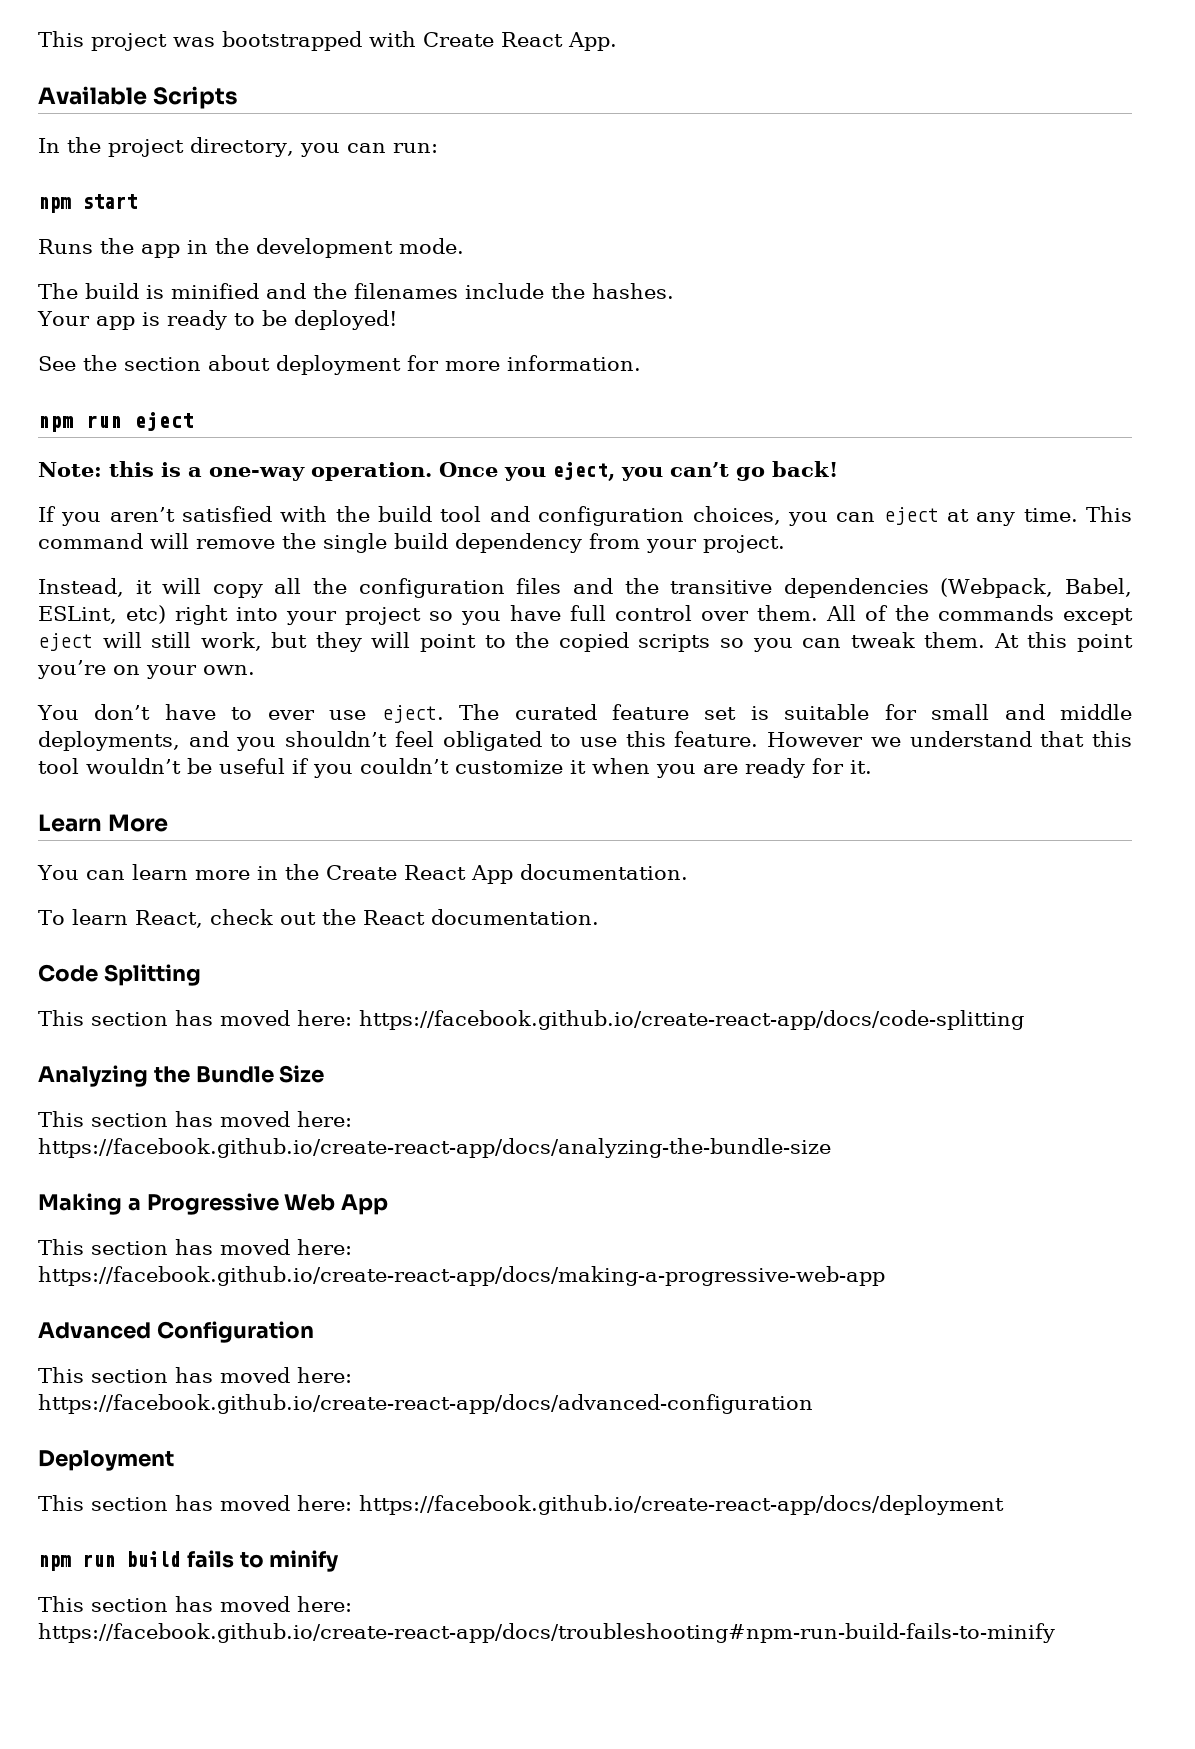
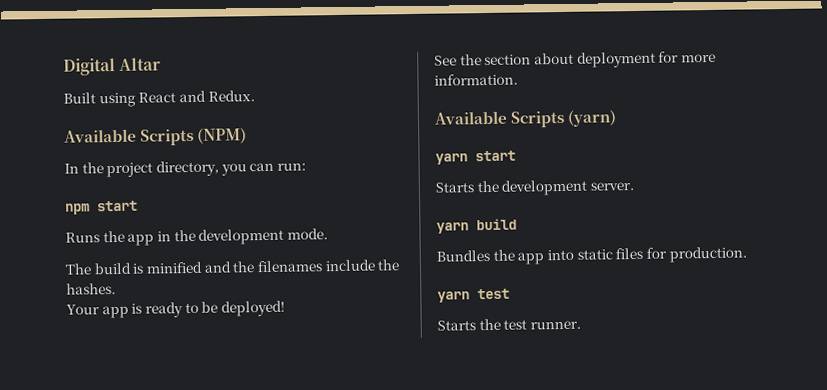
- This project was bootstrapped with Create React App.
- Available Scripts
+ Digital Altar
+ Built using React and Redux.
+ Available Scripts (NPM)
- npm run eject
- Note: this is a one-way operation. Once you eject, you can’t go back!
- If you aren’t satisfied with the build tool and configuration choices, you can eject at any time. This command will remove the single build dependency from your project.
- Instead, it will copy all the configuration files and the transitive dependencies (Webpack, Babel, ESLint, etc) right into your project so you have full control over them. All of the commands except eject will still work, but they will point to the copied scripts so you can tweak them. At this point you’re on your own.
- You don’t have to ever use eject. The curated feature set is suitable for small and middle deployments, and you shouldn’t feel obligated to use this feature. However we understand that this tool wouldn’t be useful if you couldn’t customize it when you are ready for it.
- Learn More
- You can learn more in the Create React App documentation.
- To learn React, check out the React documentation.
- Code Splitting
- This section has moved here: https://facebook.github.io/create-react-app/docs/code-splitting
- Analyzing the Bundle Size
- This section has moved here: https://facebook.github.io/create-react-app/docs/analyzing-the-bundle-size
- Making a Progressive Web App
- This section has moved here: https://facebook.github.io/create-react-app/docs/making-a-progressive-web-app
- Advanced Configuration
- This section has moved here: https://facebook.github.io/create-react-app/docs/advanced-configuration
- Deployment
- This section has moved here: https://facebook.github.io/create-react-app/docs/deployment
- npm run build fails to minify
- This section has moved here: https://facebook.github.io/create-react-app/docs/troubleshooting#npm-run-build-fails-to-minify
+ Available Scripts (yarn)
+ yarn start
+ Starts the development server.
+ yarn build
+ Bundles the app into static files for production.
+ yarn test
+ Starts the test runner.

